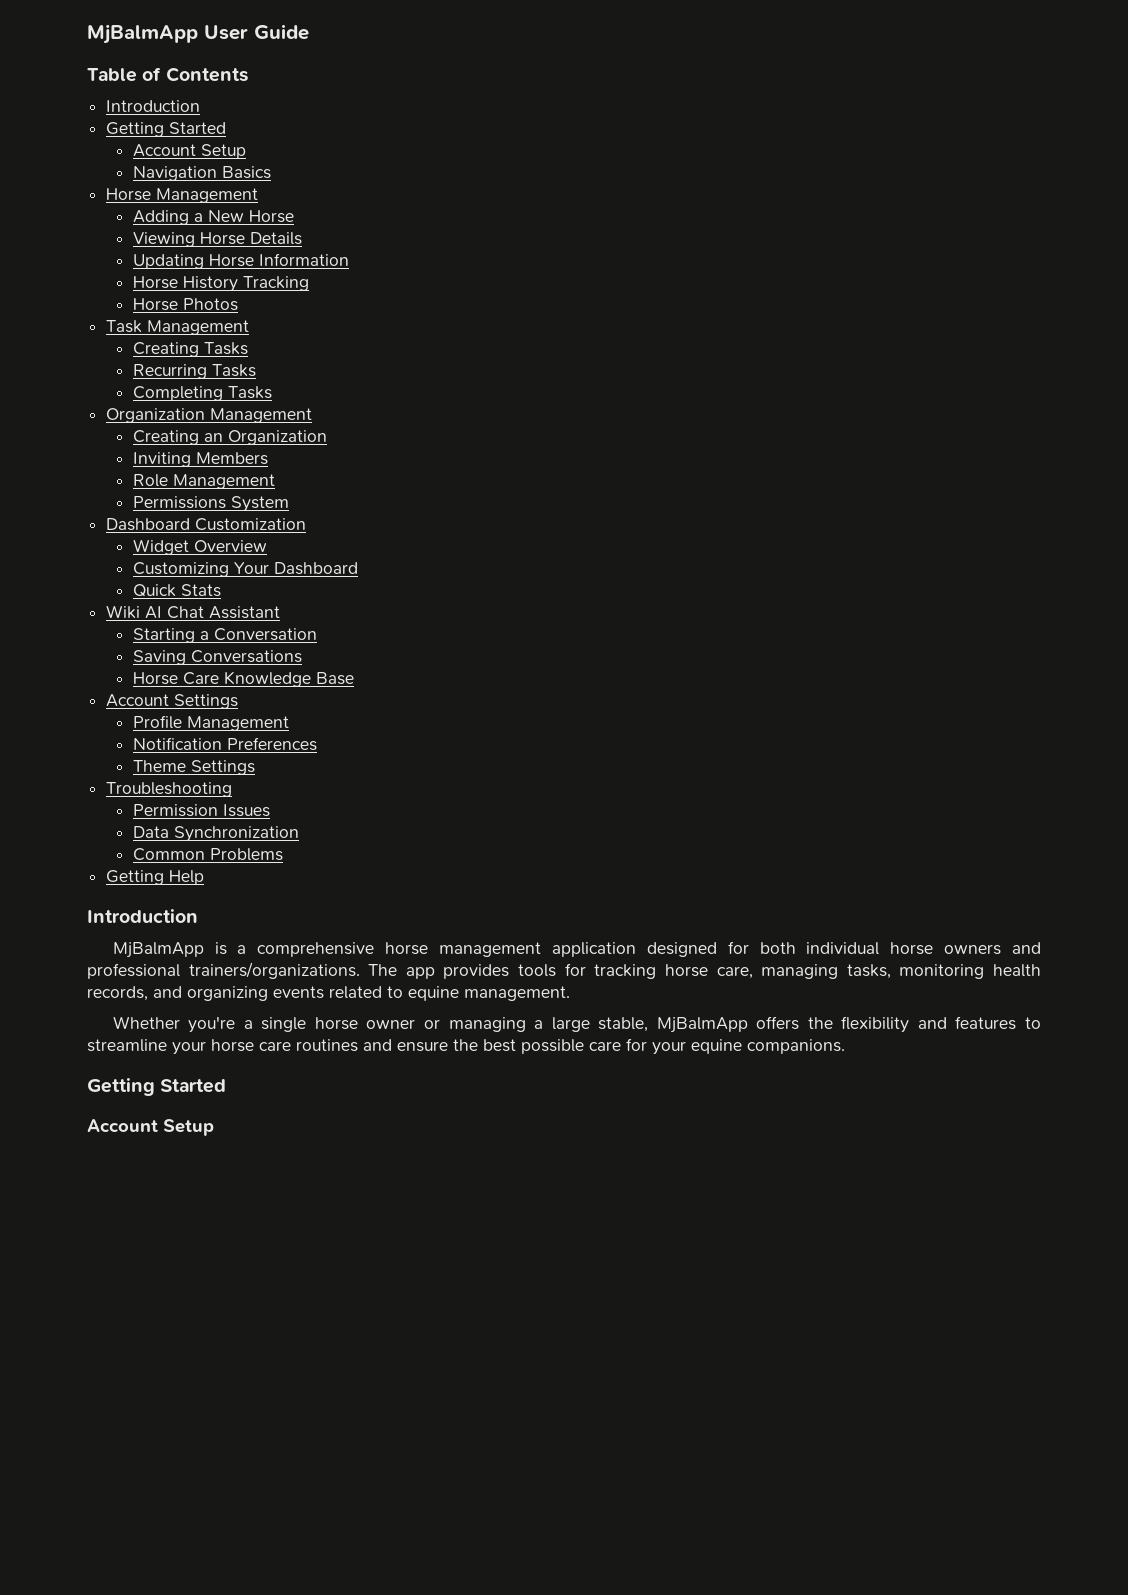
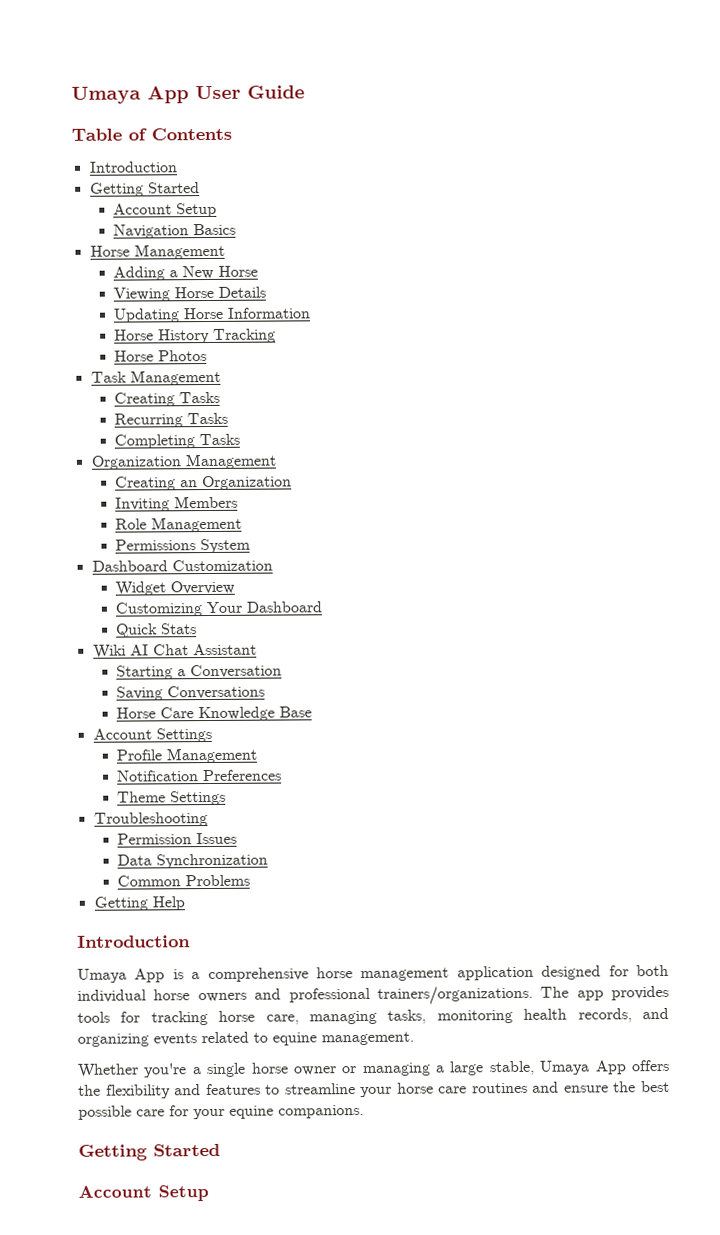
- MjBalmApp User Guide
+ Umaya App User Guide
- MjBalmApp is a comprehensive horse management application designed for both individual horse owners and professional trainers/organizations.
+ Umaya App is a comprehensive horse management application designed for both individual horse owners and professional trainers/organizations.
- Whether you're a single horse owner or managing a large stable, MjBalmApp offers the flexibility and features to streamline your horse care routines and ensure the best possible care for your equine companions.
+ Whether you're a single horse owner or managing a large stable, Umaya App offers the flexibility and features to streamline your horse care routines and ensure the best possible care for your equine companions.

